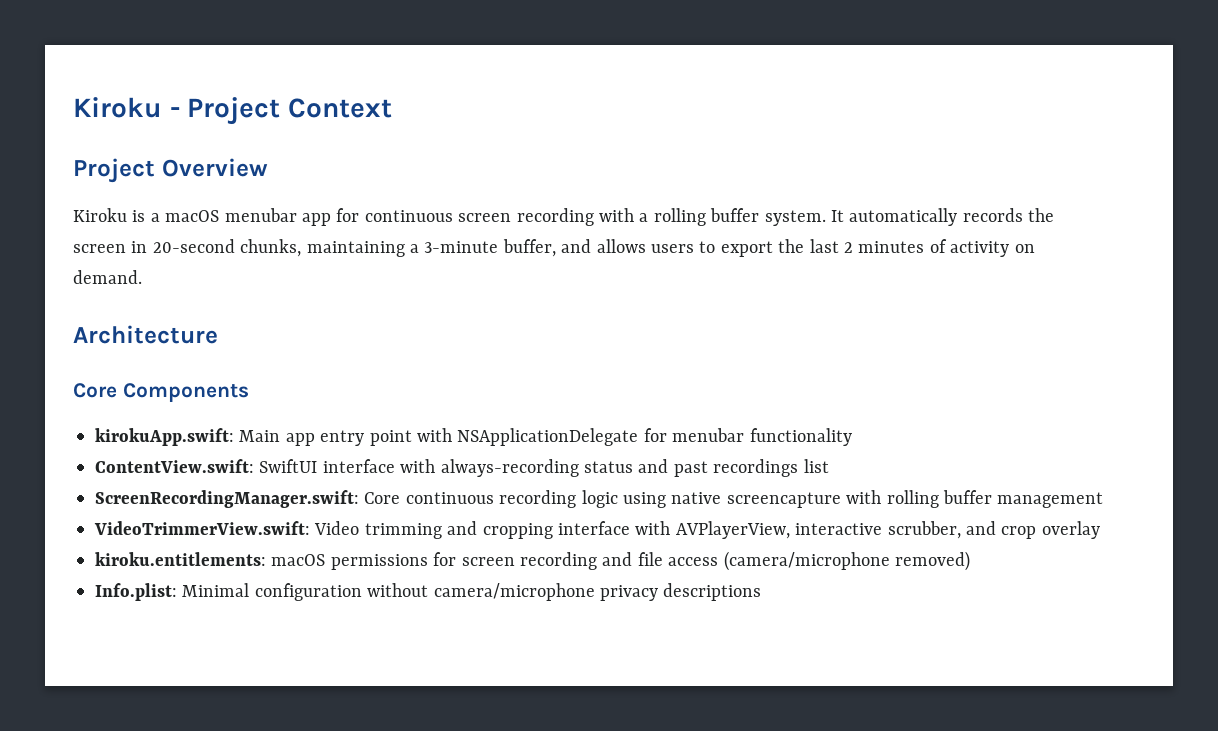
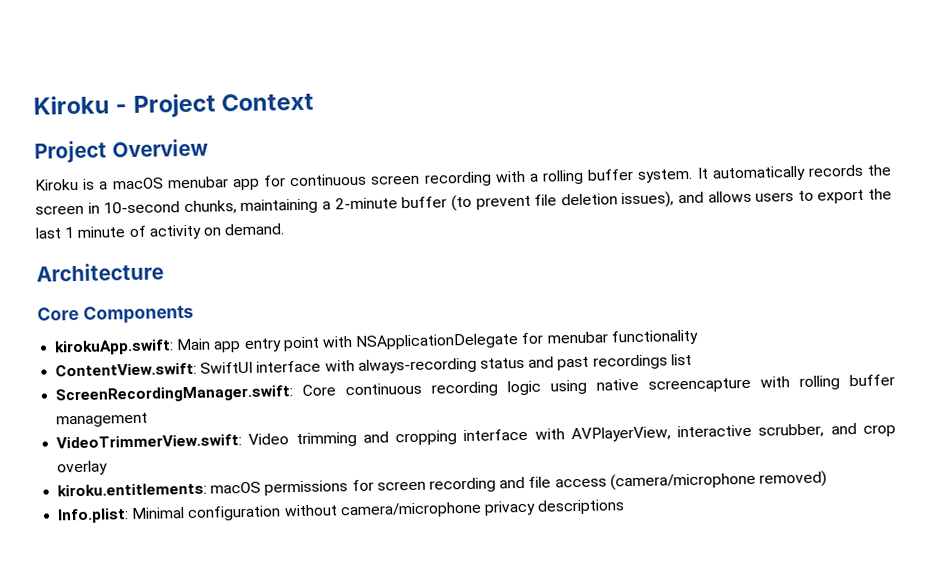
- It automatically records the screen in 20-second chunks, maintaining a 3-minute buffer, and allows users to export the last 2 minutes of activity on demand.
+ It automatically records the screen in 10-second chunks, maintaining a 2-minute buffer (to prevent file deletion issues), and allows users to export the last 1 minute of activity on demand.

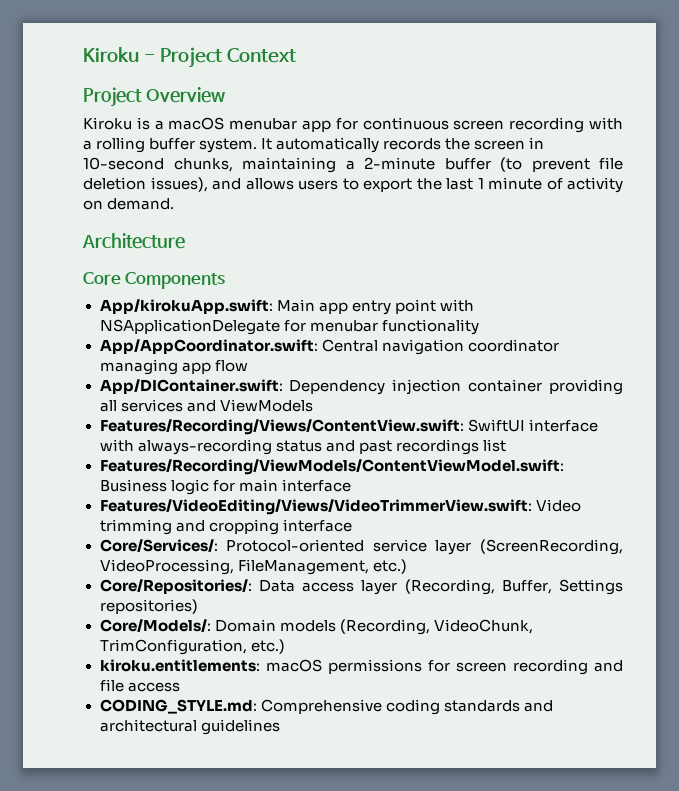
- kirokuApp.swift: Main app entry point with NSApplicationDelegate for menubar functionality
+ App/kirokuApp.swift: Main app entry point with NSApplicationDelegate for menubar functionality
- ContentView.swift: SwiftUI interface with always-recording status and past recordings list
+ App/AppCoordinator.swift: Central navigation coordinator managing app flow
+ App/DIContainer.swift: Dependency injection container providing all services and ViewModels
+ Features/Recording/Views/ContentView.swift: SwiftUI interface with always-recording status and past recordings list
- ScreenRecordingManager.swift: Core continuous recording logic using native screencapture with rolling buffer management
- VideoTrimmerView.swift: Video trimming and cropping interface with AVPlayerView, interactive scrubber, and crop overlay
+ Features/Recording/ViewModels/ContentViewModel.swift: Business logic for main interface
+ Features/VideoEditing/Views/VideoTrimmerView.swift: Video trimming and cropping interface
+ Core/Services/: Protocol-oriented service layer (ScreenRecording, VideoProcessing, FileManagement, etc.)
+ Core/Repositories/: Data access layer (Recording, Buffer, Settings repositories)
+ Core/Models/: Domain models (Recording, VideoChunk, TrimConfiguration, etc.)
- kiroku.entitlements: macOS permissions for screen recording and file access (camera/microphone removed)
- Info.plist: Minimal configuration without camera/microphone privacy descriptions
+ kiroku.entitlements: macOS permissions for screen recording and file access
+ CODING_STYLE.md: Comprehensive coding standards and architectural guidelines

